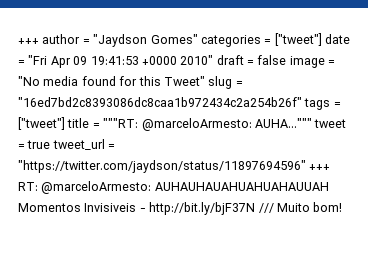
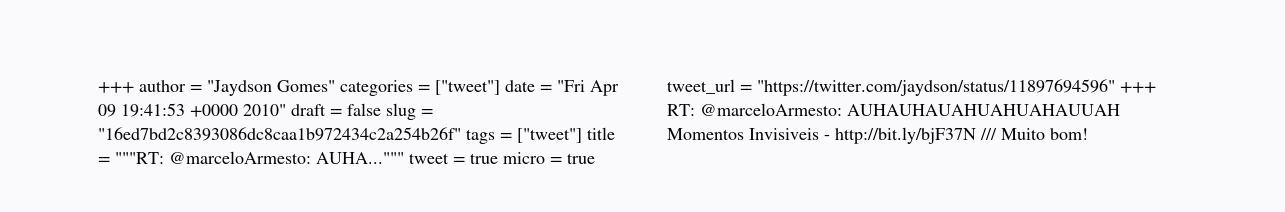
- +++ author = "Jaydson Gomes" categories = ["tweet"] date = "Fri Apr 09 19:41:53 +0000 2010" draft = false image = "No media found for this Tweet" slug = "16ed7bd2c8393086dc8caa1b972434c2a254b26f" tags = ["tweet"] title = """RT: @marceloArmesto: AUHA...""" tweet = true tweet_url = "https://twitter.com/jaydson/status/11897694596" +++ RT: @marceloArmesto: AUHAUHAUAHUAHUAHAUUAH Momentos Invisiveis - http://bit.ly/bjF37N /// Muito bom!
+ +++ author = "Jaydson Gomes" categories = ["tweet"] date = "Fri Apr 09 19:41:53 +0000 2010" draft = false slug = "16ed7bd2c8393086dc8caa1b972434c2a254b26f" tags = ["tweet"] title = """RT: @marceloArmesto: AUHA...""" tweet = true micro = true tweet_url = "https://twitter.com/jaydson/status/11897694596" +++ RT: @marceloArmesto: AUHAUHAUAHUAHUAHAUUAH Momentos Invisiveis - http://bit.ly/bjF37N /// Muito bom!

